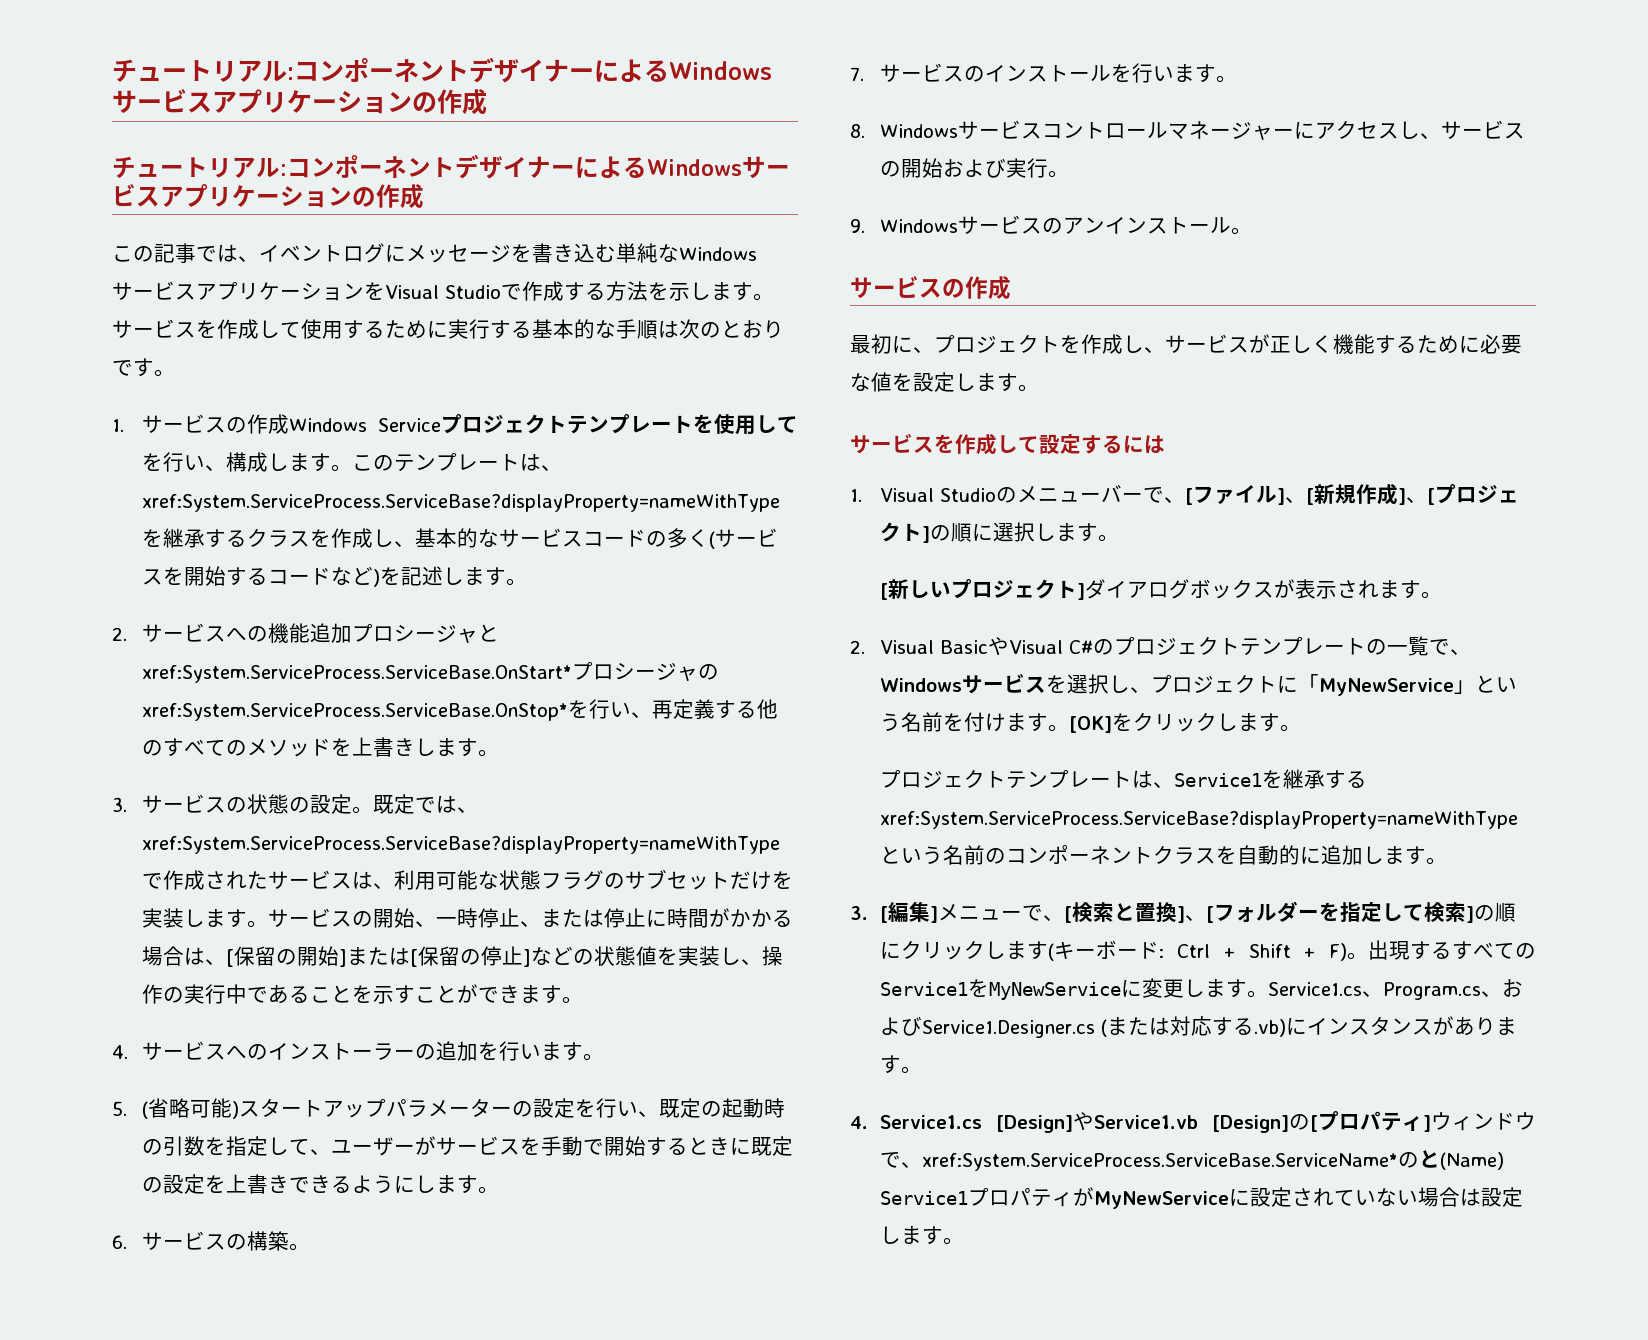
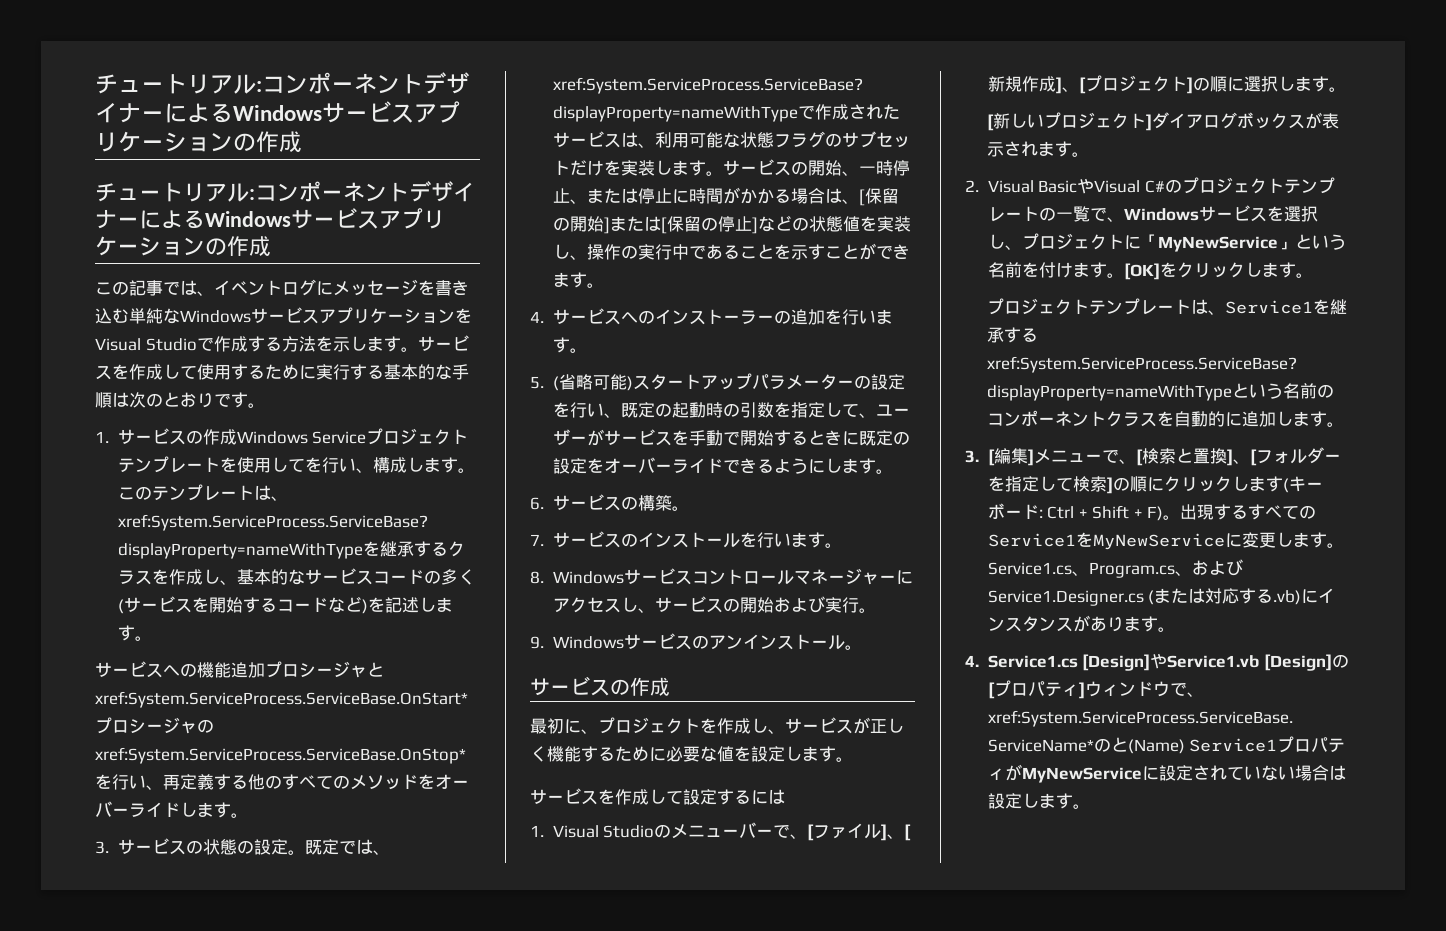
- 2.サービスへの機能追加プロシージャとxref:System.ServiceProcess.ServiceBase.OnStart*プロシージャのxref:System.ServiceProcess.ServiceBase.OnStop*を行い、再定義する他のすべてのメソッドを上書きします。
+ サービスへの機能追加プロシージャとxref:System.ServiceProcess.ServiceBase.OnStart*プロシージャのxref:System.ServiceProcess.ServiceBase.OnStop*を行い、再定義する他のすべてのメソッドをオーバーライドします。
- 5. (省略可能)スタートアップパラメーターの設定を行い、既定の起動時の引数を指定して、ユーザーがサービスを手動で開始するときに既定の設定を上書きできるようにします。
+ 5. (省略可能)スタートアップパラメーターの設定を行い、既定の起動時の引数を指定して、ユーザーがサービスを手動で開始するときに既定の設定をオーバーライドできるようにします。

